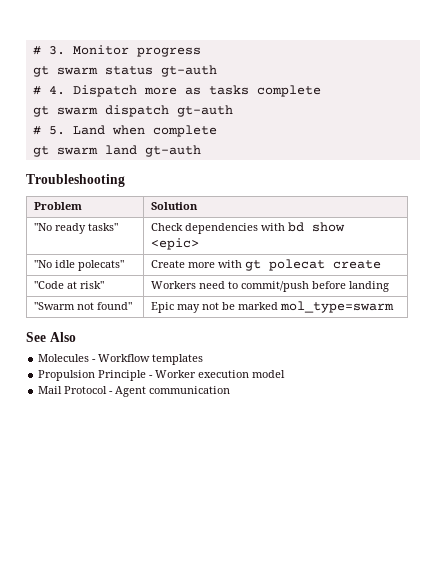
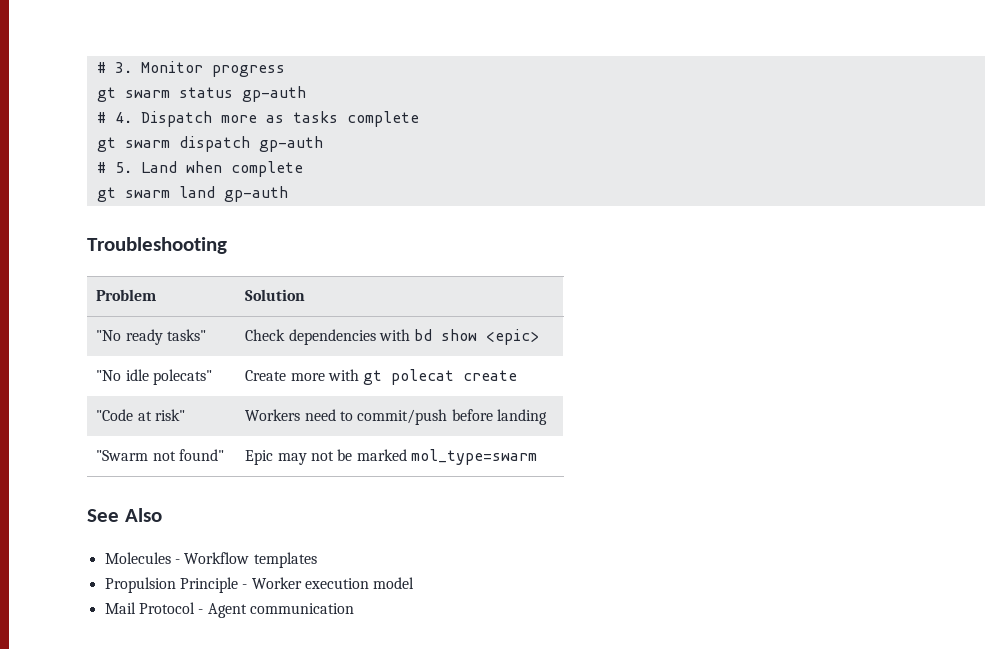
- gt swarm status gt-auth
+ gt swarm status gp-auth
- gt swarm dispatch gt-auth
+ gt swarm dispatch gp-auth
- gt swarm land gt-auth
+ gt swarm land gp-auth

